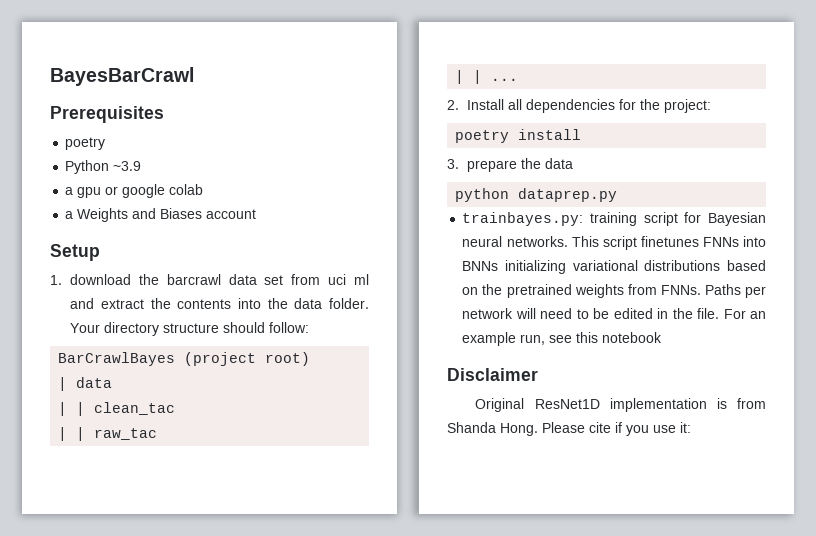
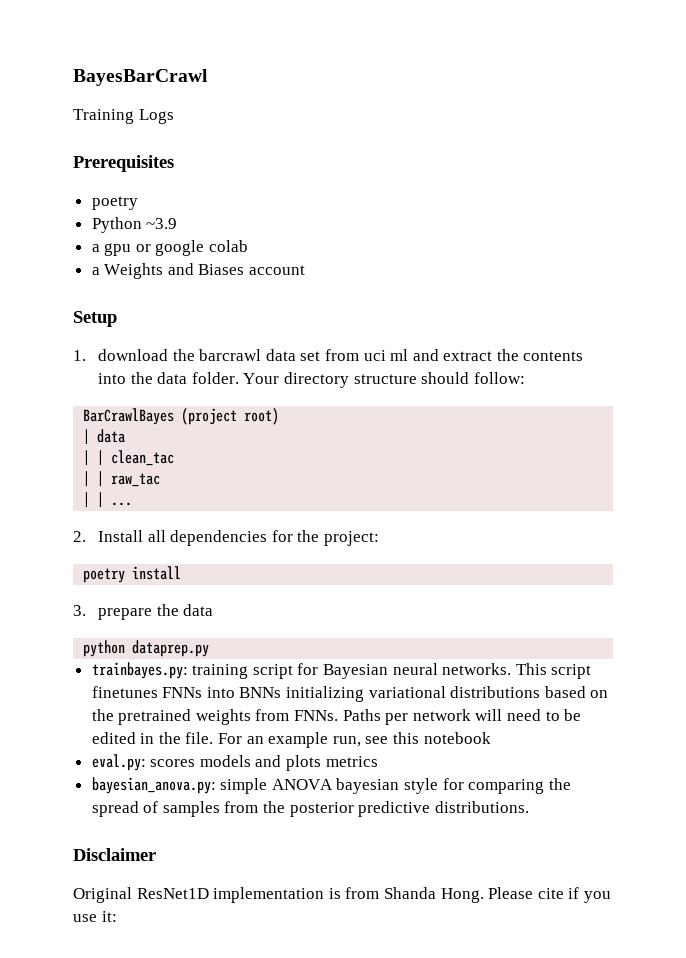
+ Training Logs
+ eval.py: scores models and plots metrics
+ bayesian_anova.py: simple ANOVA bayesian style for comparing the spread of samples from the posterior predictive distributions.

